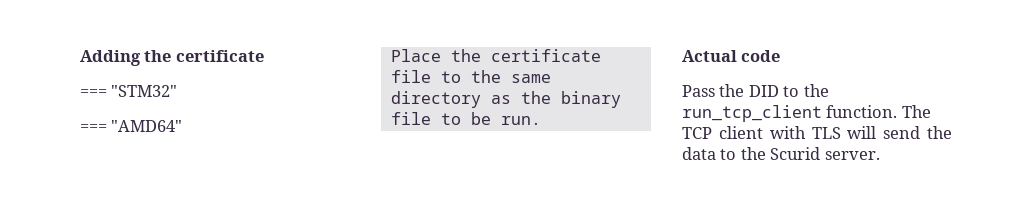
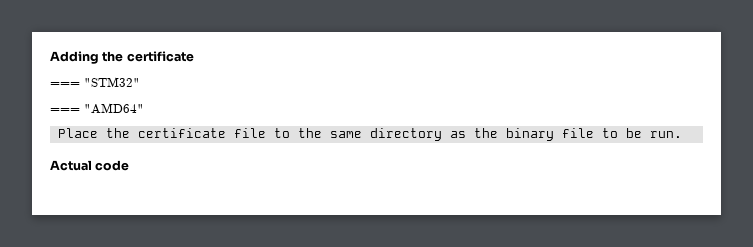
- Pass the DID to the run_tcp_client function. The TCP client with TLS will send the data to the Scurid server.

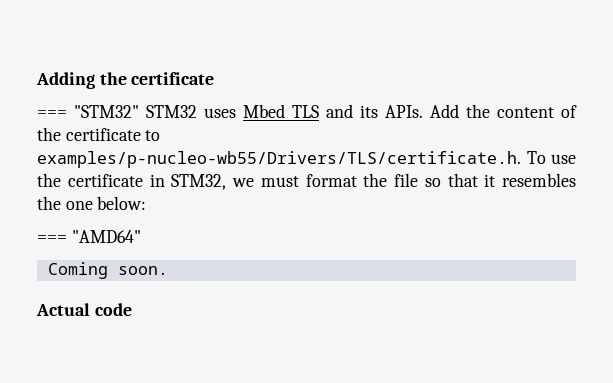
- === "STM32"
+ === "STM32" STM32 uses Mbed TLS and its APIs. Add the content of the certificate to examples/p-nucleo-wb55/Drivers/TLS/certificate.h. To use the certificate in STM32, we must format the file so that it resembles the one below:
  === "AMD64"
- Place the certificate file to the same directory as the binary file to be run.
+ Coming soon.

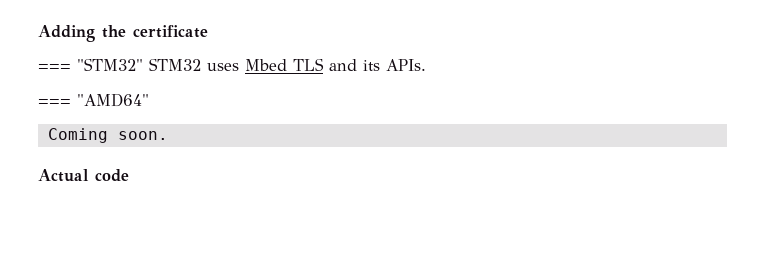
- Add the content of the certificate to examples/p-nucleo-wb55/Drivers/TLS/certificate.h. To use the certificate in STM32, we must format the file so that it resembles the one below:

